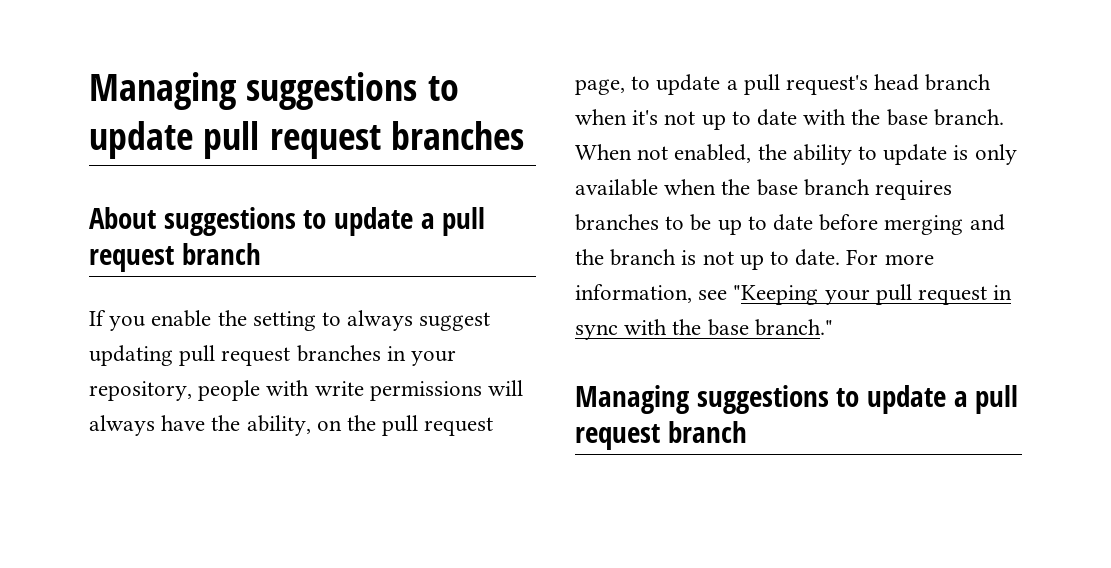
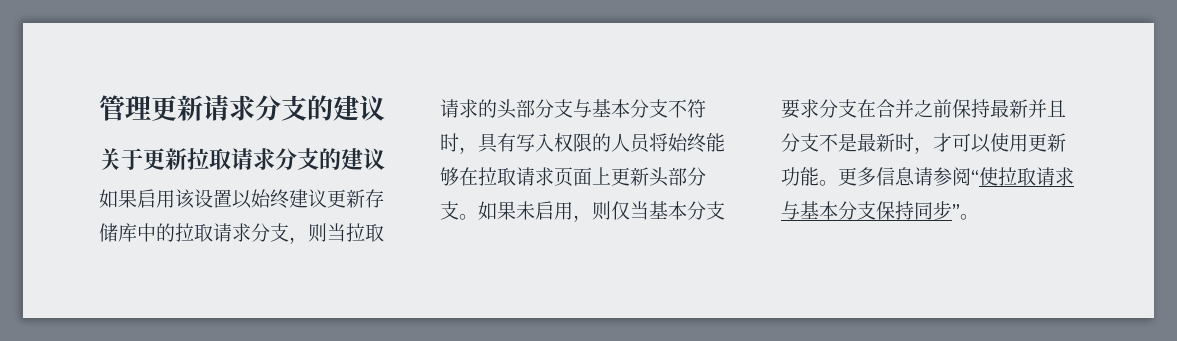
- Managing suggestions to update pull request branches
- About suggestions to update a pull request branch
- If you enable the setting to always suggest updating pull request branches in your repository, people with write permissions will always have the ability, on the pull request page, to update a pull request's head branch when it's not up to date with the base branch. When not enabled, the ability to update is only available when the base branch requires branches to be up to date before merging and the branch is not up to date. For more information, see "Keeping your pull request in sync with the base branch."
- Managing suggestions to update a pull request branch
+ 管理更新请求分支的建议
+ 关于更新拉取请求分支的建议
+ 如果启用该设置以始终建议更新存储库中的拉取请求分支，则当拉取请求的头部分支与基本分支不符时，具有写入权限的人员将始终能够在拉取请求页面上更新头部分支。如果未启用，则仅当基本分支要求分支在合并之前保持最新并且分支不是最新时，才可以使用更新功能。更多信息请参阅“使拉取请求与基本分支保持同步”。

